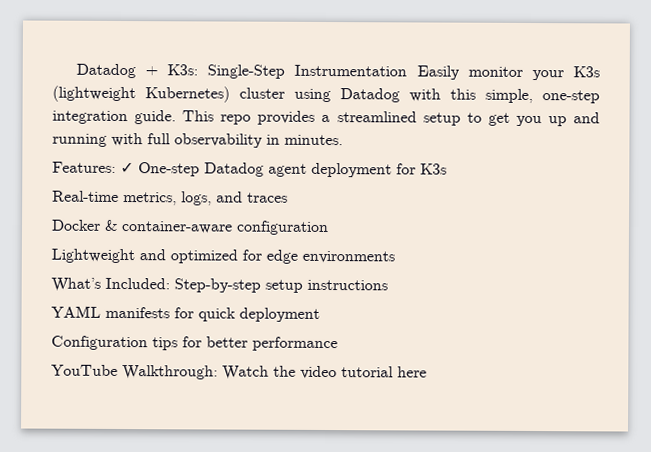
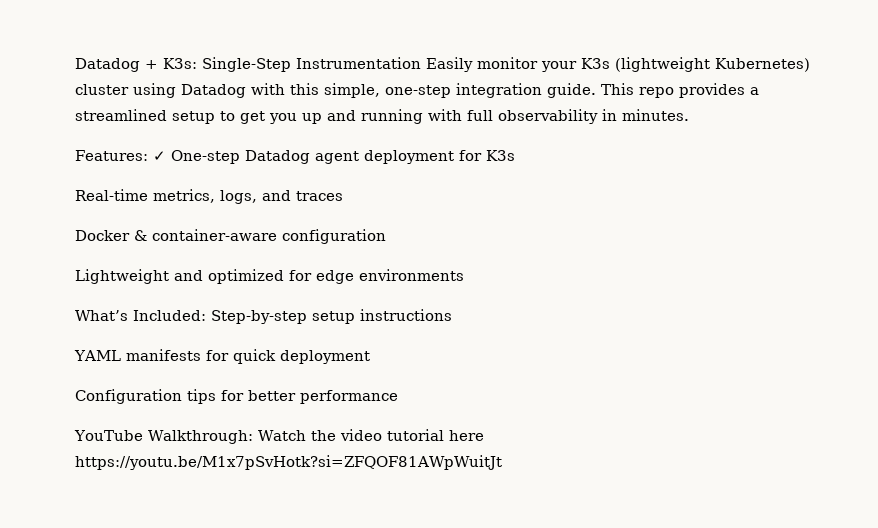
- YouTube Walkthrough: Watch the video tutorial here
+ YouTube Walkthrough: Watch the video tutorial here https://youtu.be/M1x7pSvHotk?si=ZFQOF81AWpWuitJt

